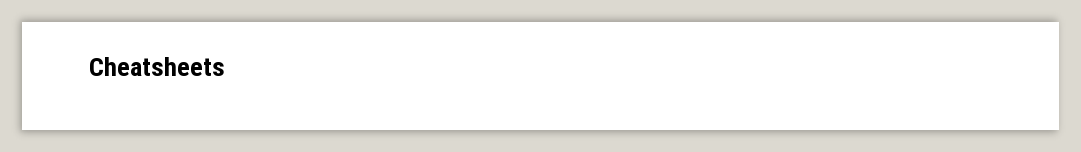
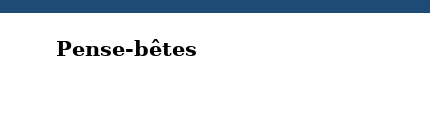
- Cheatsheets
+ Pense-bêtes

